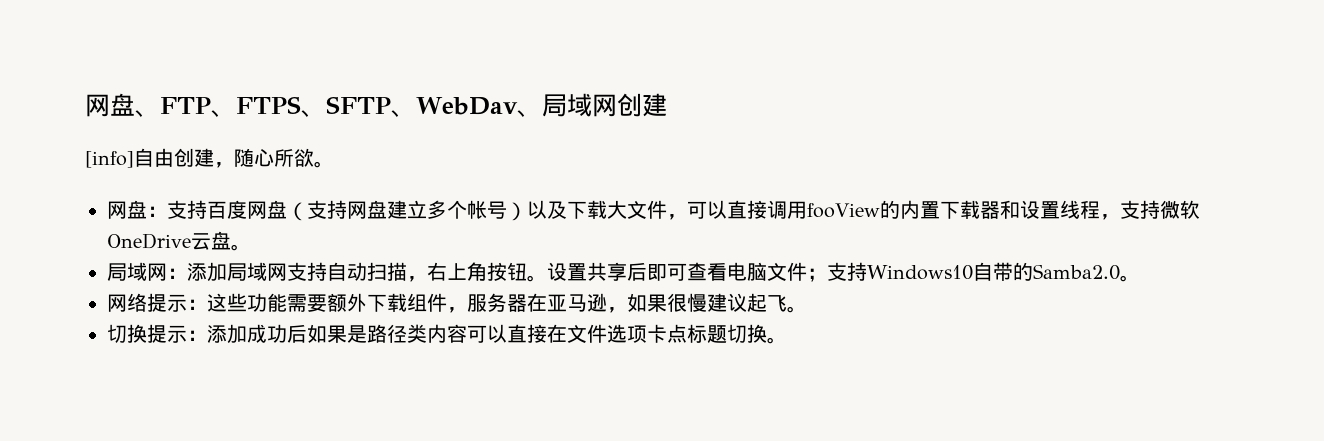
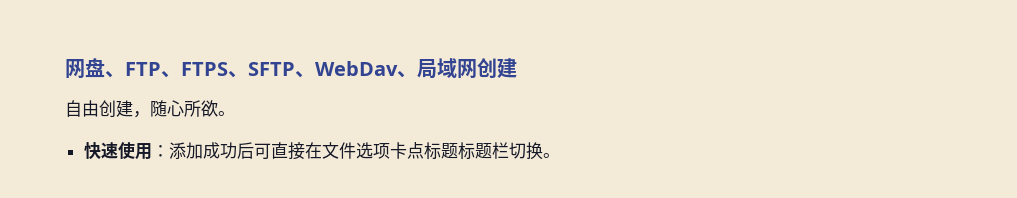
- [info]自由创建，随心所欲。
+ 自由创建，随心所欲。
- 网盘：支持百度网盘（支持网盘建立多个帐号）以及下载大文件，可以直接调用fooView的内置下载器和设置线程，支持微软OneDrive云盘。
- 局域网：添加局域网支持自动扫描，右上角按钮。设置共享后即可查看电脑文件；支持Windows10自带的Samba2.0。
- 网络提示：这些功能需要额外下载组件，服务器在亚马逊，如果很慢建议起飞。
- 切换提示：添加成功后如果是路径类内容可以直接在文件选项卡点标题切换。
+ 快速使用：添加成功后可直接在文件选项卡点标题标题栏切换。

